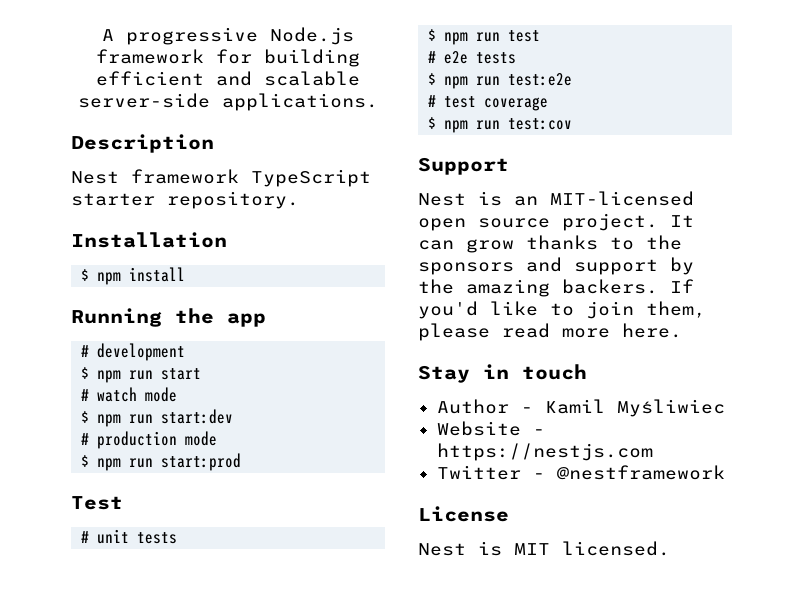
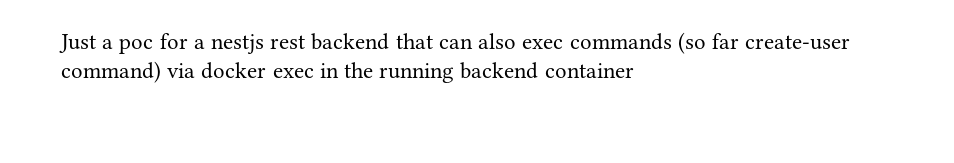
- A progressive Node.js framework for building efficient and scalable server-side applications.
- Description
- Nest framework TypeScript starter repository.
- Installation
- $ npm install
- Running the app
- # development
- $ npm run start
- # watch mode
- $ npm run start:dev
- # production mode
- $ npm run start:prod
- Test
- # unit tests
- $ npm run test
- # e2e tests
- $ npm run test:e2e
- # test coverage
- $ npm run test:cov
- Support
- Nest is an MIT-licensed open source project. It can grow thanks to the sponsors and support by the amazing backers. If you'd like to join them, please read more here.
- Stay in touch
- Author - Kamil Myśliwiec
- Website - https://nestjs.com
- Twitter - @nestframework
- License
- Nest is MIT licensed.
+ Just a poc for a nestjs rest backend that can also exec commands (so far create-user command) via docker exec in the running backend container

